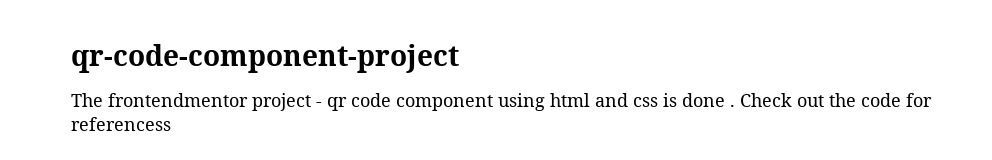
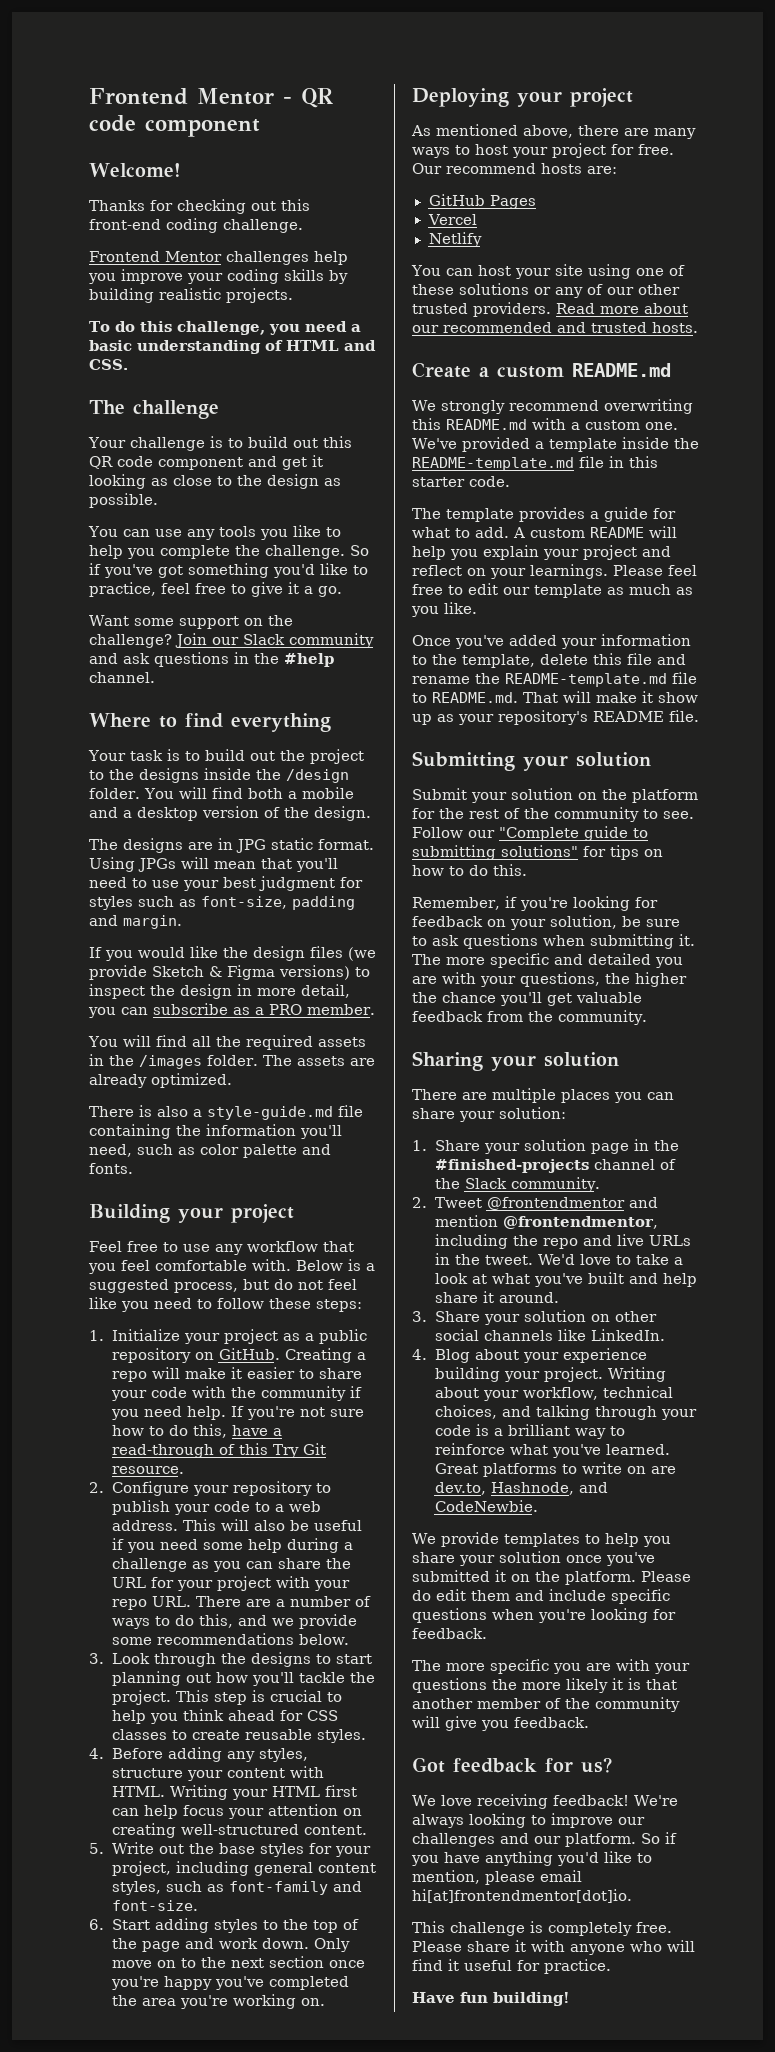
- qr-code-component-project
- The frontendmentor project - qr code component using html and css is done . Check out the code for referencess
+ Frontend Mentor - QR code component
+ Welcome!
+ Thanks for checking out this front-end coding challenge.
+ Frontend Mentor challenges help you improve your coding skills by building realistic projects.
+ To do this challenge, you need a basic understanding of HTML and CSS.
+ The challenge
+ Your challenge is to build out this QR code component and get it looking as close to the design as possible.
+ You can use any tools you like to help you complete the challenge. So if you've got something you'd like to practice, feel free to give it a go.
+ Want some support on the challenge? Join our Slack community and ask questions in the #help channel.
+ Where to find everything
+ Your task is to build out the project to the designs inside the /design folder. You will find both a mobile and a desktop version of the design.
+ The designs are in JPG static format. Using JPGs will mean that you'll need to use your best judgment for styles such as font-size, padding and margin.
+ If you would like the design files (we provide Sketch & Figma versions) to inspect the design in more detail, you can subscribe as a PRO member.
+ You will find all the required assets in the /images folder. The assets are already optimized.
+ There is also a style-guide.md file containing the information you'll need, such as color palette and fonts.
+ Building your project
+ Feel free to use any workflow that you feel comfortable with. Below is a suggested process, but do not feel like you need to follow these steps:
+ 1. Initialize your project as a public repository on GitHub. Creating a repo will make it easier to share your code with the community if you need help. If you're not sure how to do this, have a read-through of this Try Git resource.
+ 2. Configure your repository to publish your code to a web address. This will also be useful if you need some help during a challenge as you can share the URL for your project with your repo URL. There are a number of ways to do this, and we provide some recommendations below.
+ 3. Look through the designs to start planning out how you'll tackle the project. This step is crucial to help you think ahead for CSS classes to create reusable styles.
+ 4. Before adding any styles, structure your content with HTML. Writing your HTML first can help focus your attention on creating well-structured content.
+ 5. Write out the base styles for your project, including general content styles, such as font-family and font-size.
+ 6. Start adding styles to the top of the page and work down. Only move on to the next section once you're happy you've completed the area you're working on.
+ Deploying your project
+ As mentioned above, there are many ways to host your project for free. Our recommend hosts are:
+ GitHub Pages
+ Vercel
+ Netlify
+ You can host your site using one of these solutions or any of our other trusted providers. Read more about our recommended and trusted hosts.
+ Create a custom README.md
+ We strongly recommend overwriting this README.md with a custom one. We've provided a template inside the README-template.md file in this starter code.
+ The template provides a guide for what to add. A custom README will help you explain your project and reflect on your learnings. Please feel free to edit our template as much as you like.
+ Once you've added your information to the template, delete this file and rename the README-template.md file to README.md. That will make it show up as your repository's README file.
+ Submitting your solution
+ Submit your solution on the platform for the rest of the community to see. Follow our "Complete guide to submitting solutions" for tips on how to do this.
+ Remember, if you're looking for feedback on your solution, be sure to ask questions when submitting it. The more specific and detailed you are with your questions, the higher the chance you'll get valuable feedback from the community.
+ Sharing your solution
+ There are multiple places you can share your solution:
+ 1. Share your solution page in the #finished-projects channel of the Slack community.
+ 2. Tweet @frontendmentor and mention @frontendmentor, including the repo and live URLs in the tweet. We'd love to take a look at what you've built and help share it around.
+ 3. Share your solution on other social channels like LinkedIn.
+ 4. Blog about your experience building your project. Writing about your workflow, technical choices, and talking through your code is a brilliant way to reinforce what you've learned. Great platforms to write on are dev.to, Hashnode, and CodeNewbie.
+ We provide templates to help you share your solution once you've submitted it on the platform. Please do edit them and include specific questions when you're looking for feedback.
+ The more specific you are with your questions the more likely it is that another member of the community will give you feedback.
+ Got feedback for us?
+ We love receiving feedback! We're always looking to improve our challenges and our platform. So if you have anything you'd like to mention, please email hi[at]frontendmentor[dot]io.
+ This challenge is completely free. Please share it with anyone who will find it useful for practice.
+ Have fun building!

